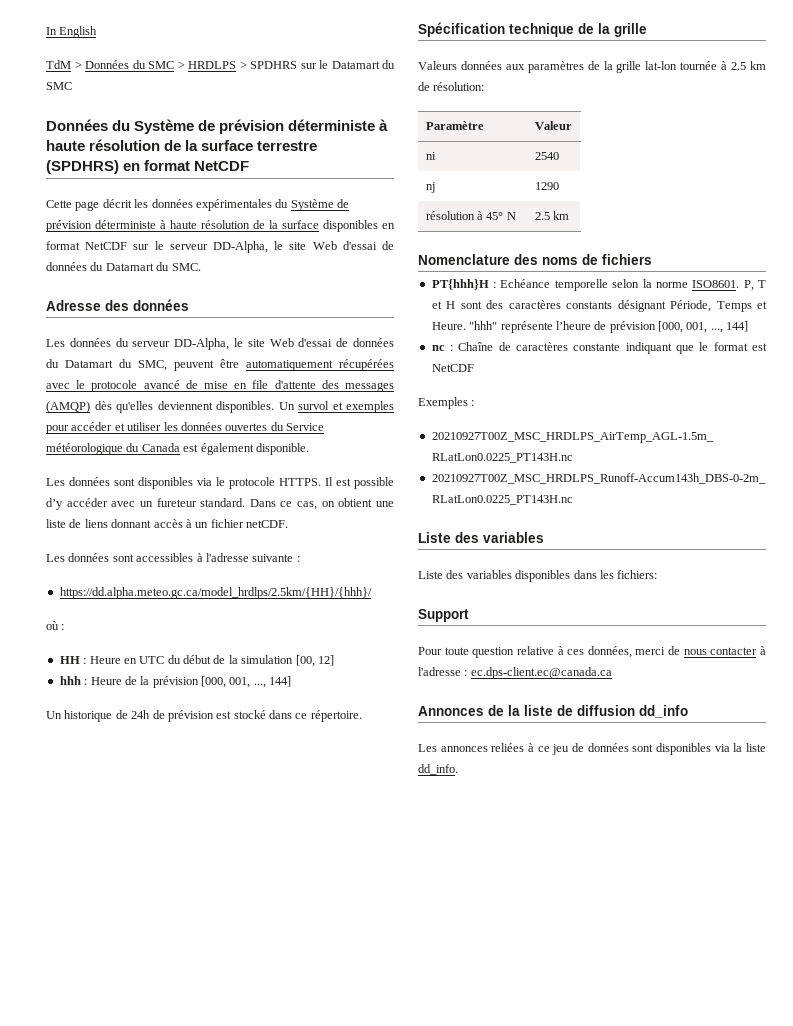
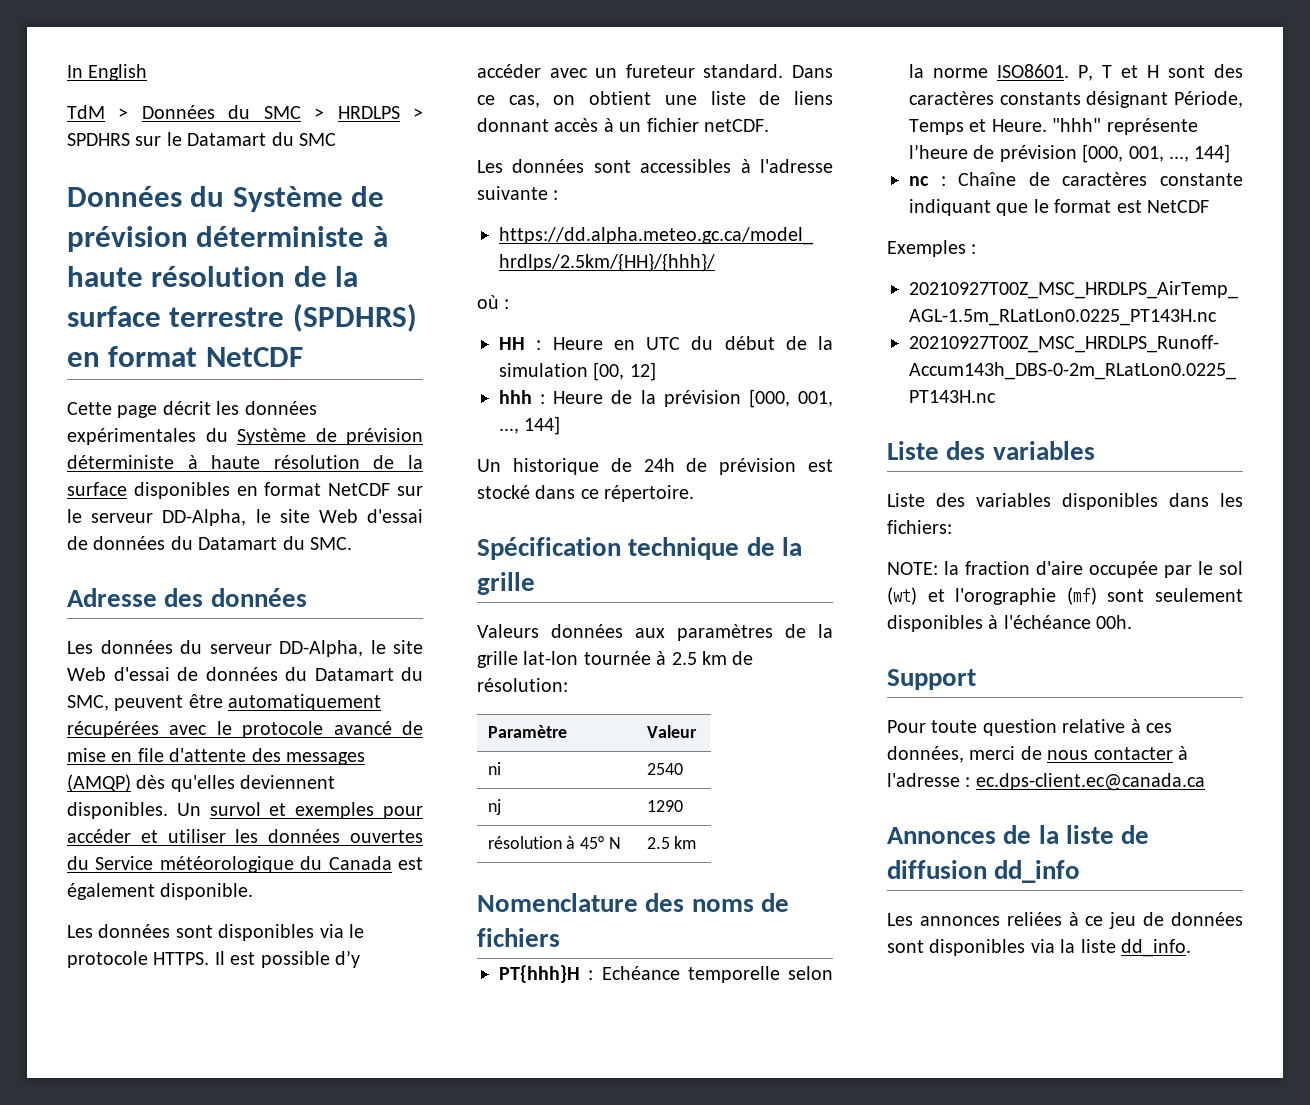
+ NOTE: la fraction d'aire occupée par le sol (wt) et l'orographie (mf) sont seulement disponibles à l'échéance 00h.

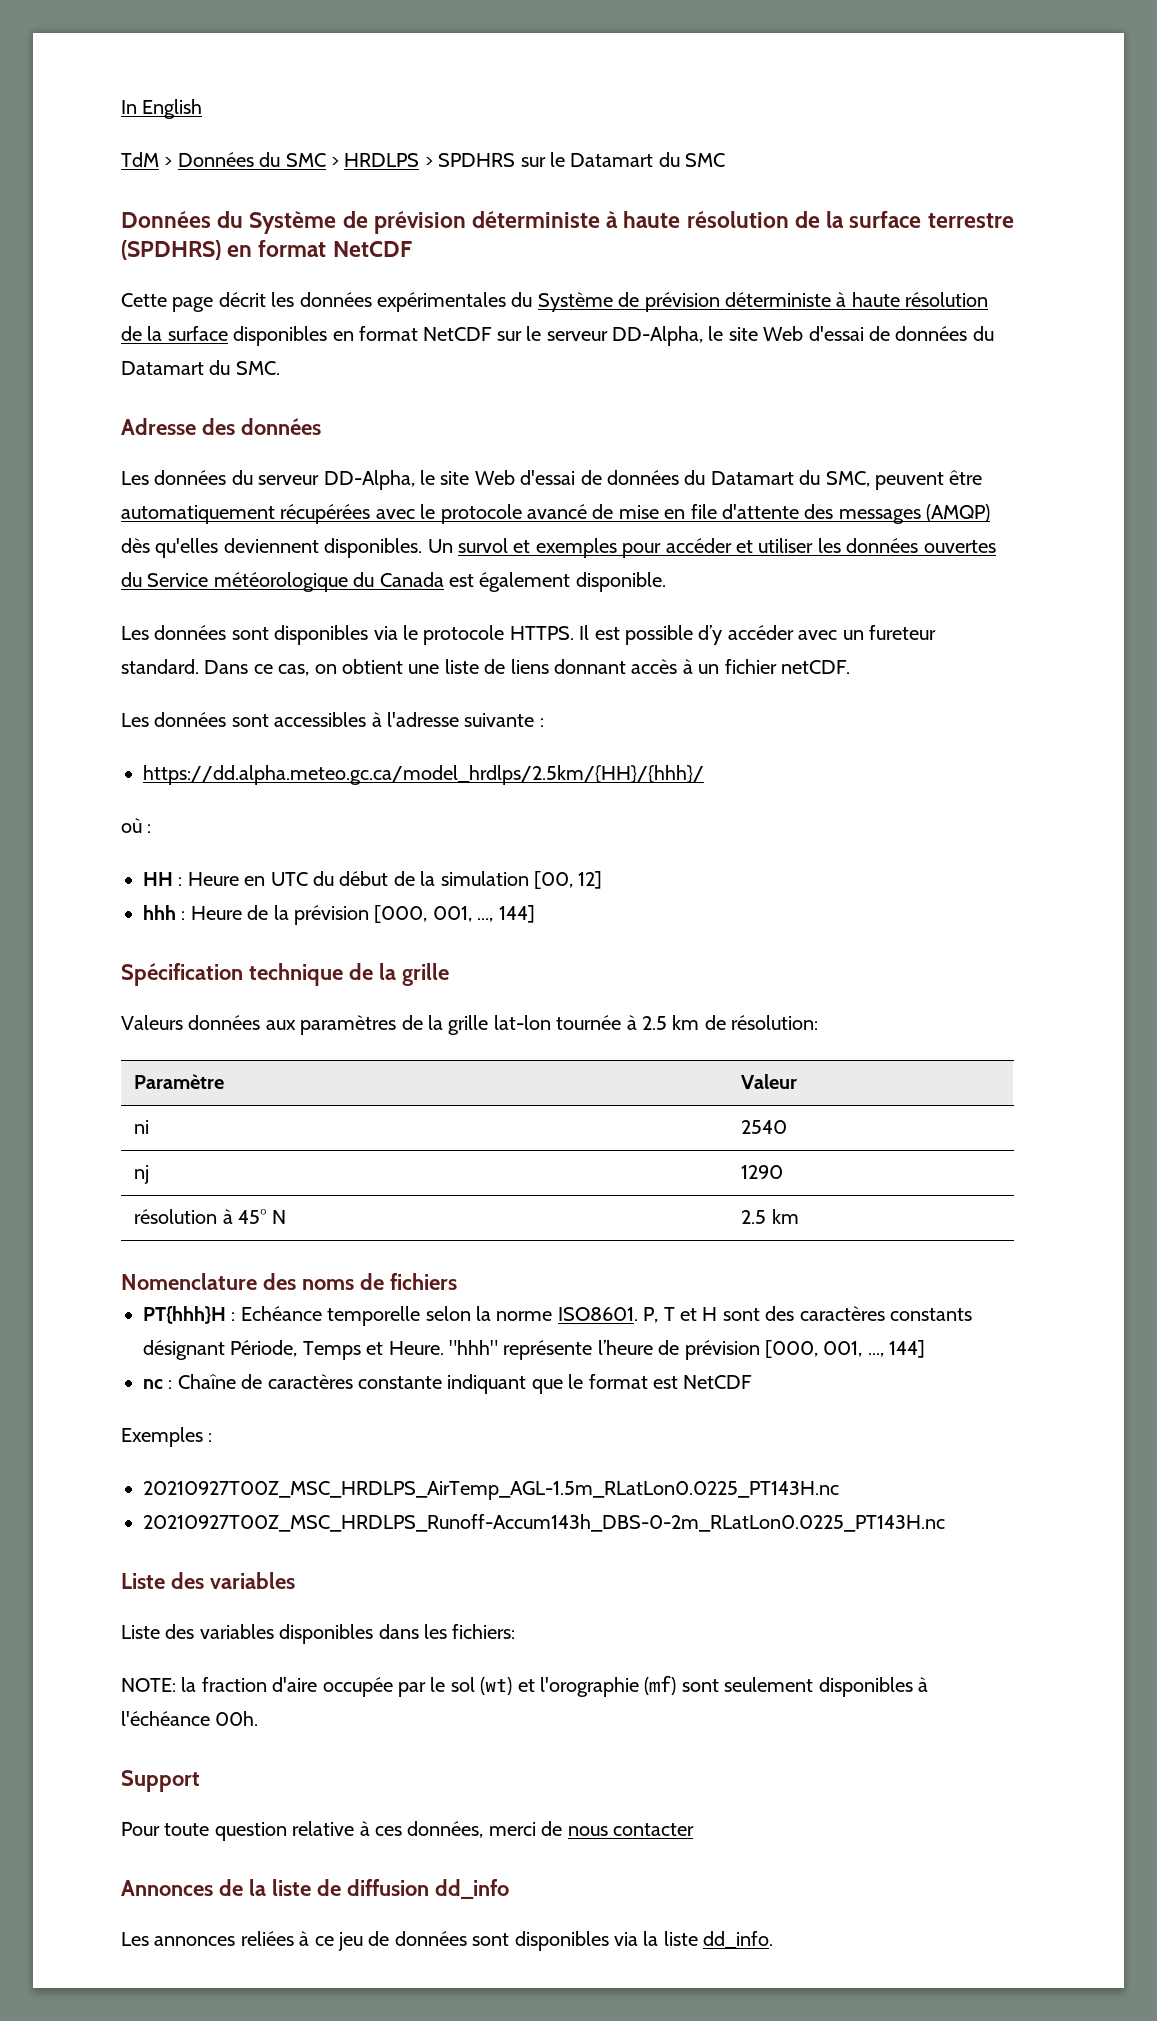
- Un historique de 24h de prévision est stocké dans ce répertoire.
- Pour toute question relative à ces données, merci de nous contacter à l'adresse : ec.dps-client.ec@canada.ca
+ Pour toute question relative à ces données, merci de nous contacter

